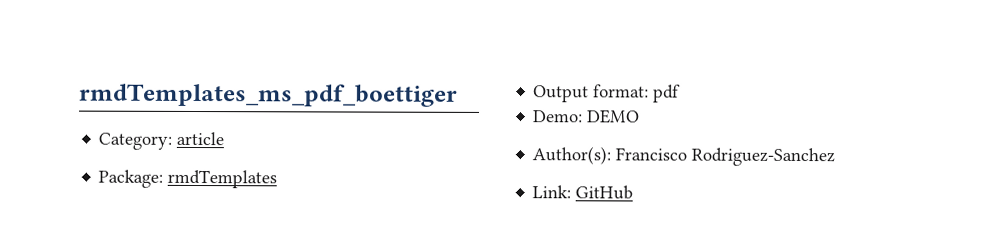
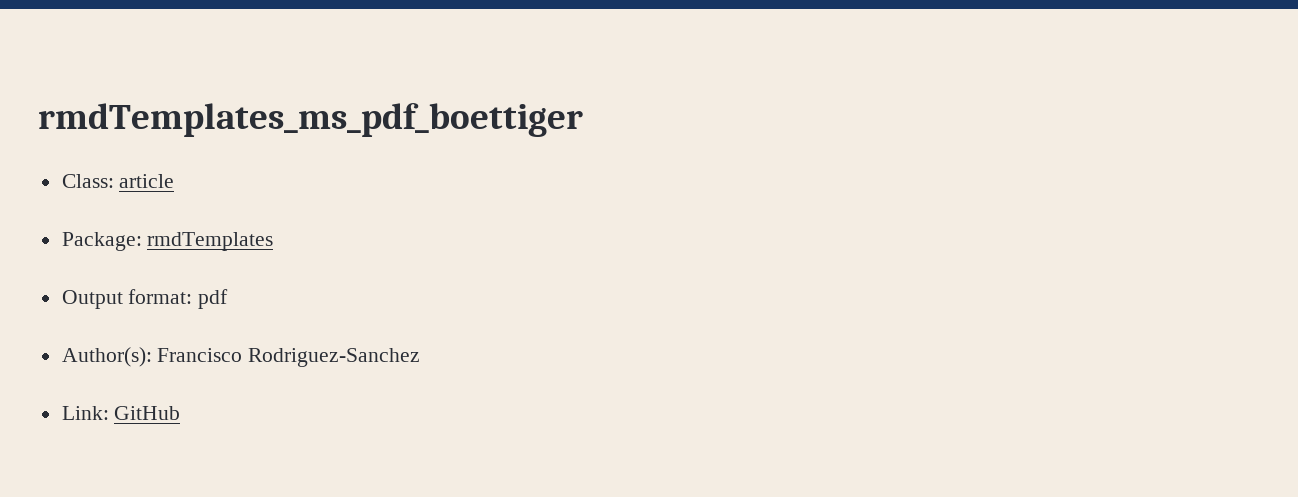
- Category: article
+ Class: article
- Demo: DEMO

